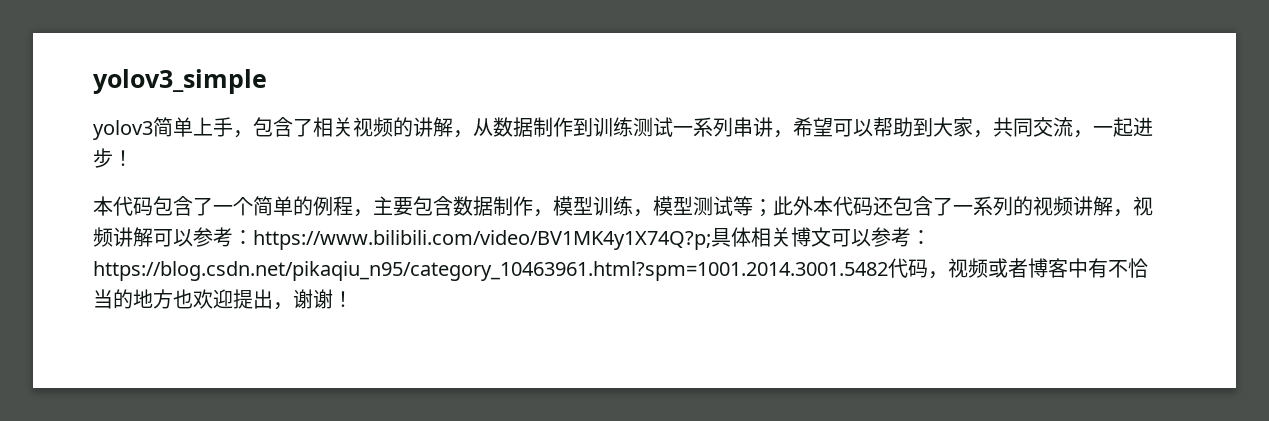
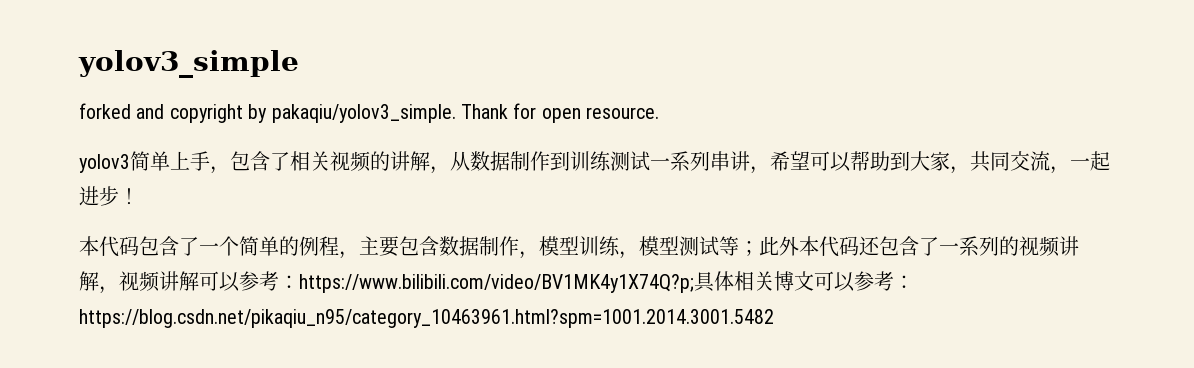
+ forked and copyright by pakaqiu/yolov3_simple. Thank for open resource.
- 本代码包含了一个简单的例程，主要包含数据制作，模型训练，模型测试等；此外本代码还包含了一系列的视频讲解，视频讲解可以参考：https://www.bilibili.com/video/BV1MK4y1X74Q?p;具体相关博文可以参考：https://blog.csdn.net/pikaqiu_n95/category_10463961.html?spm=1001.2014.3001.5482代码，视频或者博客中有不恰当的地方也欢迎提出，谢谢！
+ 本代码包含了一个简单的例程，主要包含数据制作，模型训练，模型测试等；此外本代码还包含了一系列的视频讲解，视频讲解可以参考：https://www.bilibili.com/video/BV1MK4y1X74Q?p;具体相关博文可以参考：https://blog.csdn.net/pikaqiu_n95/category_10463961.html?spm=1001.2014.3001.5482

